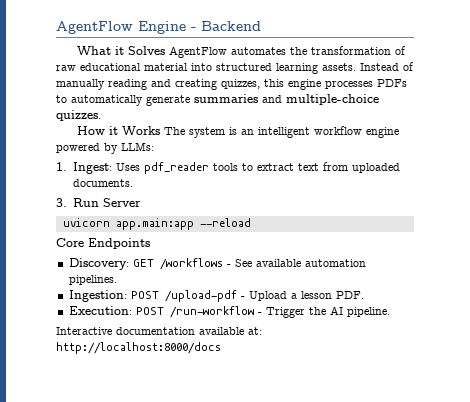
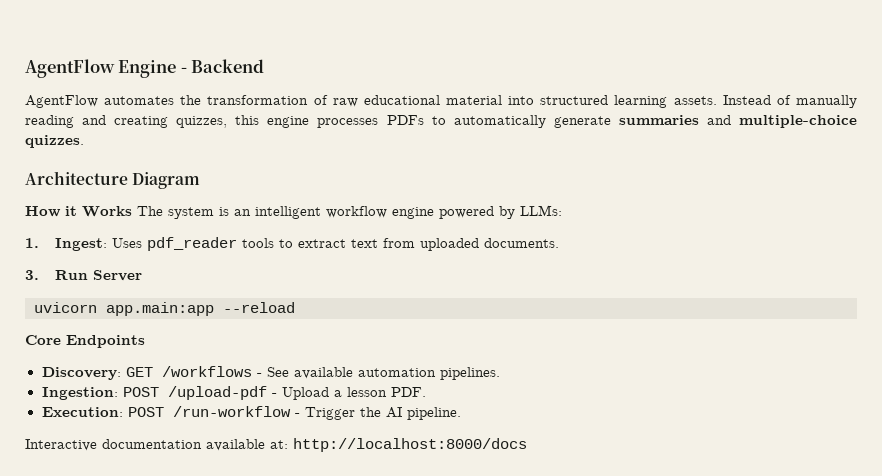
- What it Solves AgentFlow automates the transformation of raw educational material into structured learning assets.
+ AgentFlow automates the transformation of raw educational material into structured learning assets.
+ Architecture Diagram

